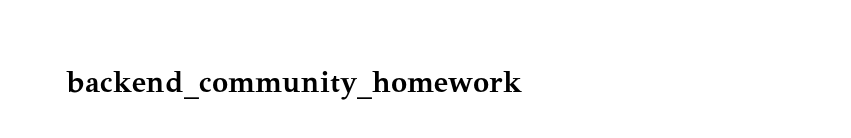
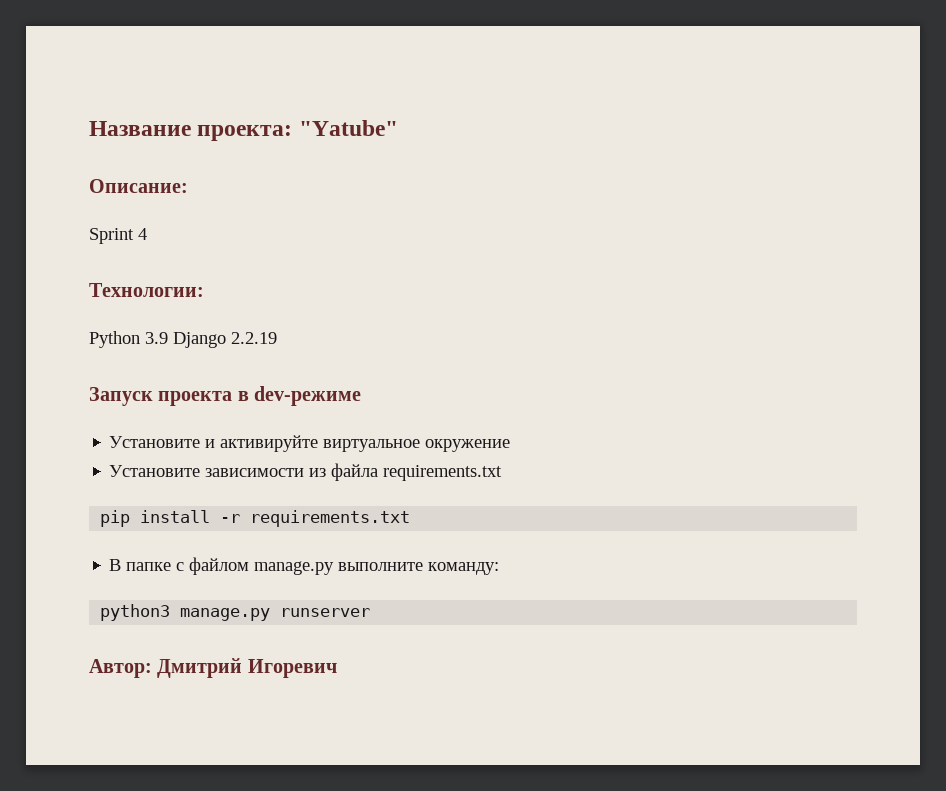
- backend_community_homework
+ Название проекта: "Yatube"
+ Описание:
+ Sprint 4
+ Технологии:
+ Python 3.9 Django 2.2.19
+ Запуск проекта в dev-режиме
+ Установите и активируйте виртуальное окружение
+ Установите зависимости из файла requirements.txt
+ pip install -r requirements.txt
+ В папке с файлом manage.py выполните команду:
+ python3 manage.py runserver
+ Автор: Дмитрий Игоревич

